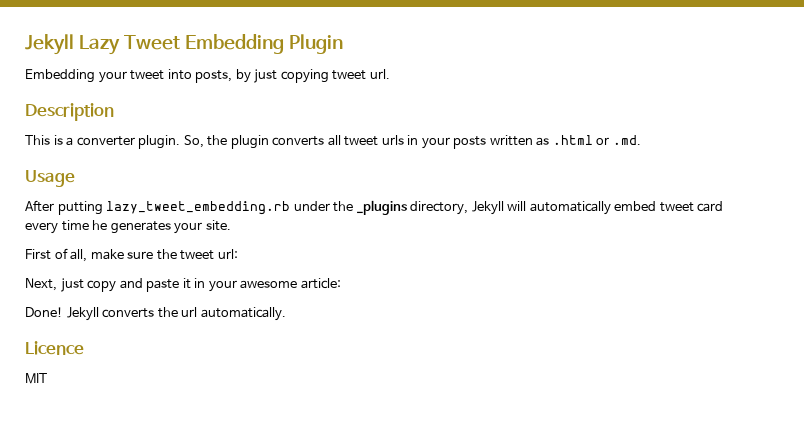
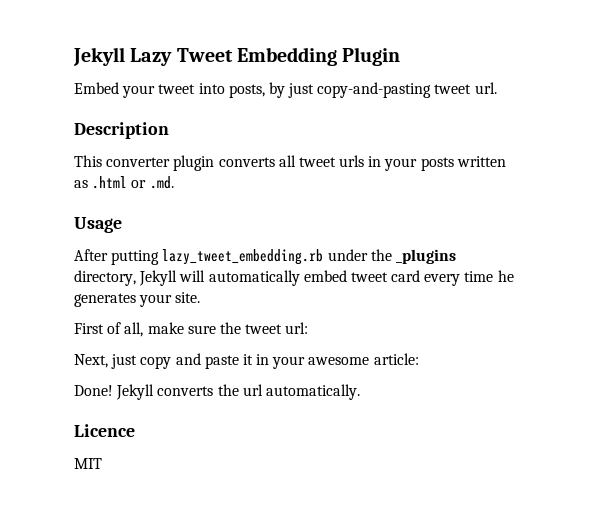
- Embedding your tweet into posts, by just copying tweet url.
+ Embed your tweet into posts, by just copy-and-pasting tweet url.
- This is a converter plugin. So, the plugin converts all tweet urls in your posts written as .html or .md.
+ This converter plugin converts all tweet urls in your posts written as .html or .md.

